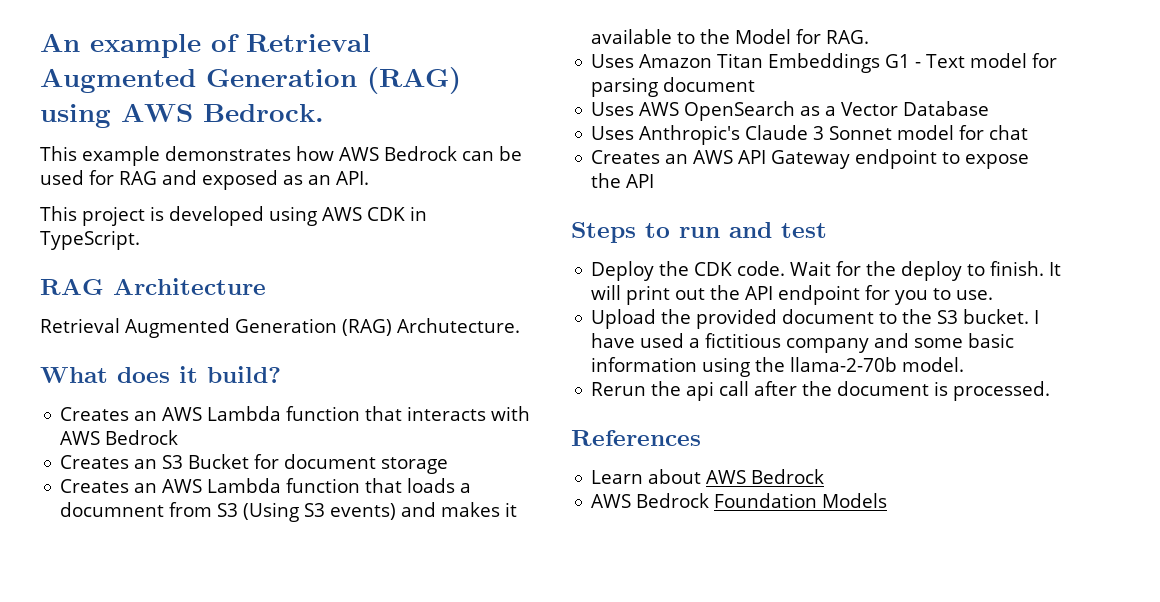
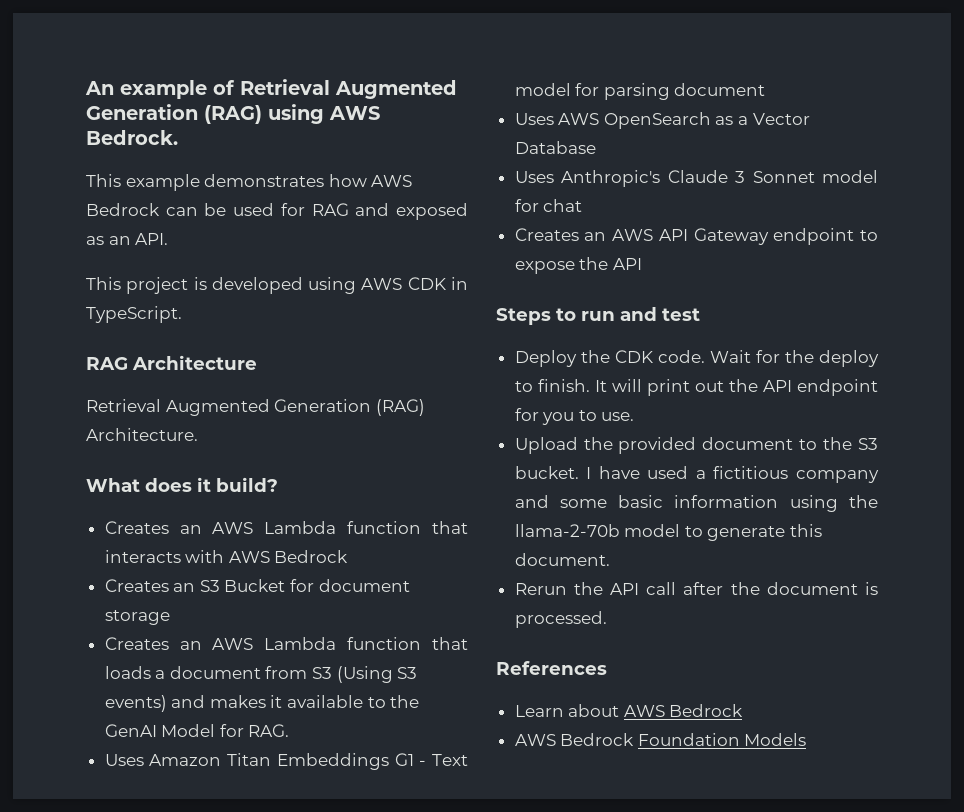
- Retrieval Augmented Generation (RAG) Archutecture.
+ Retrieval Augmented Generation (RAG) Architecture.
- Creates an AWS Lambda function that loads a documnent from S3 (Using S3 events) and makes it available to the Model for RAG.
+ Creates an AWS Lambda function that loads a document from S3 (Using S3 events) and makes it available to the GenAI Model for RAG.
- I have used a fictitious company and some basic information using the llama-2-70b model.
+ I have used a fictitious company and some basic information using the llama-2-70b model to generate this document.
- Rerun the api call after the document is processed.
+ Rerun the API call after the document is processed.

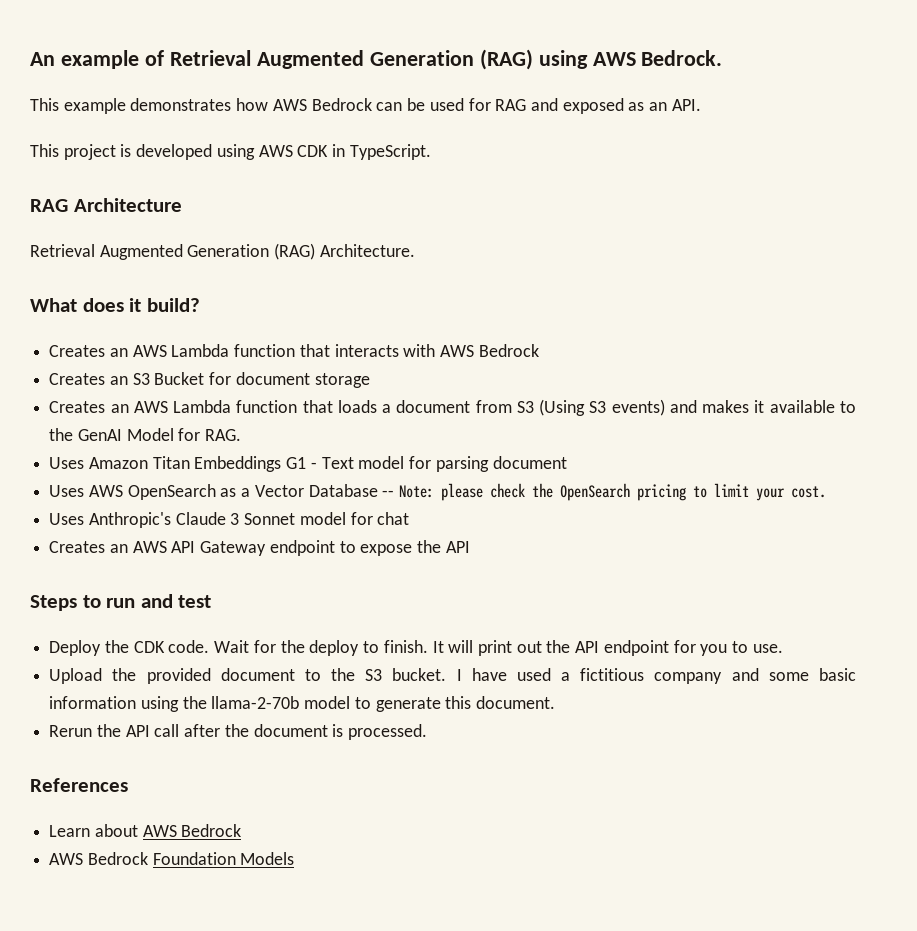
- Uses AWS OpenSearch as a Vector Database
+ Uses AWS OpenSearch as a Vector Database -- Note: please check the OpenSearch pricing to limit your cost.

